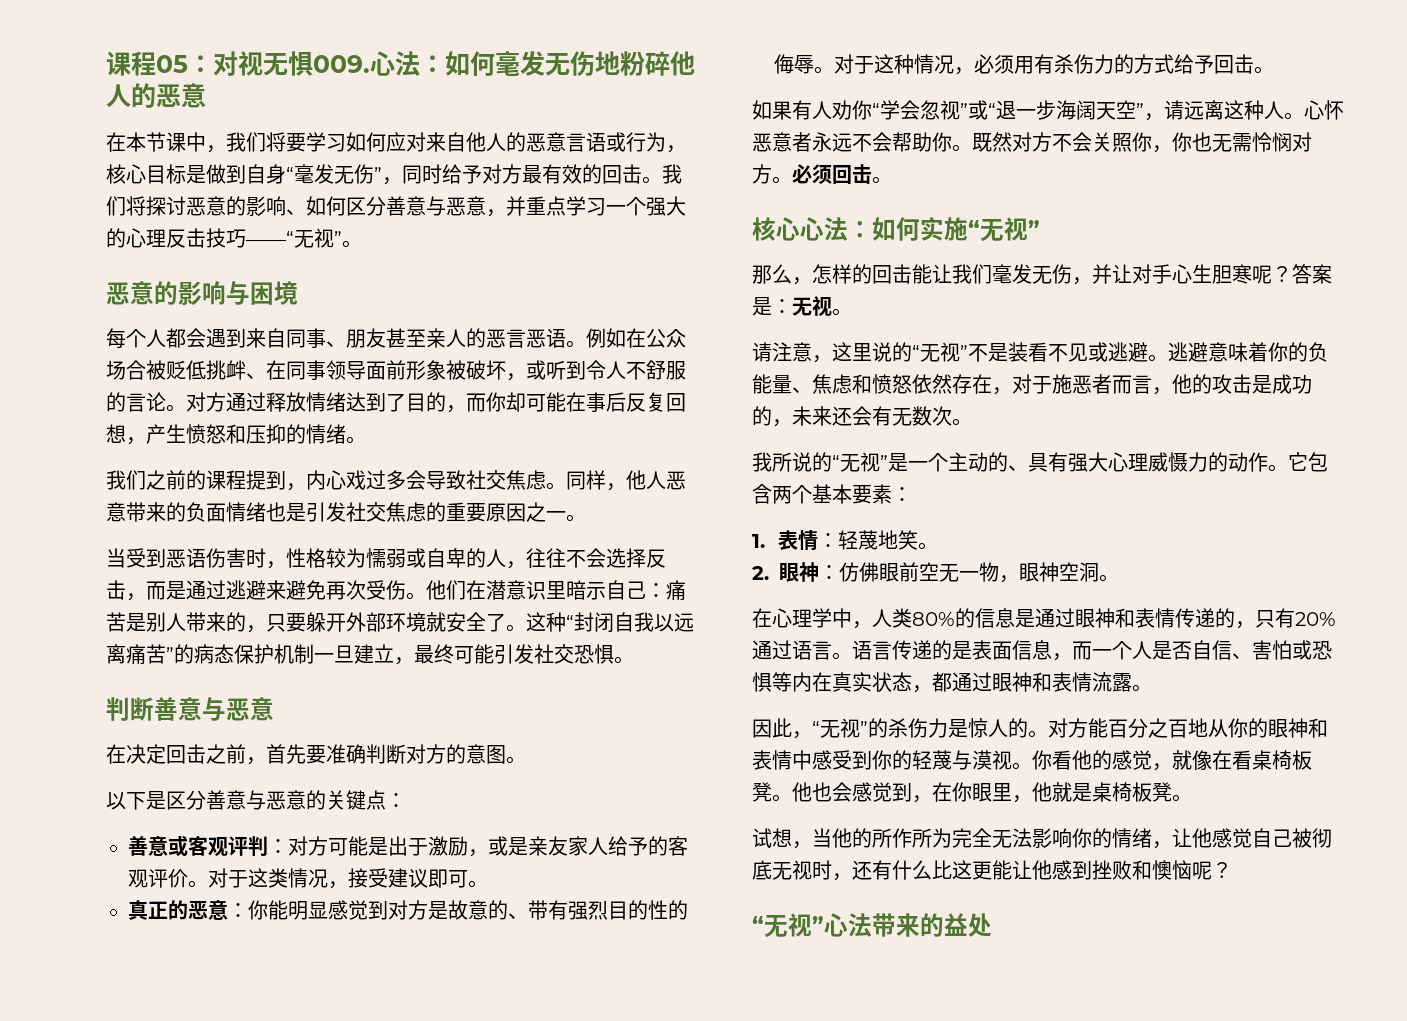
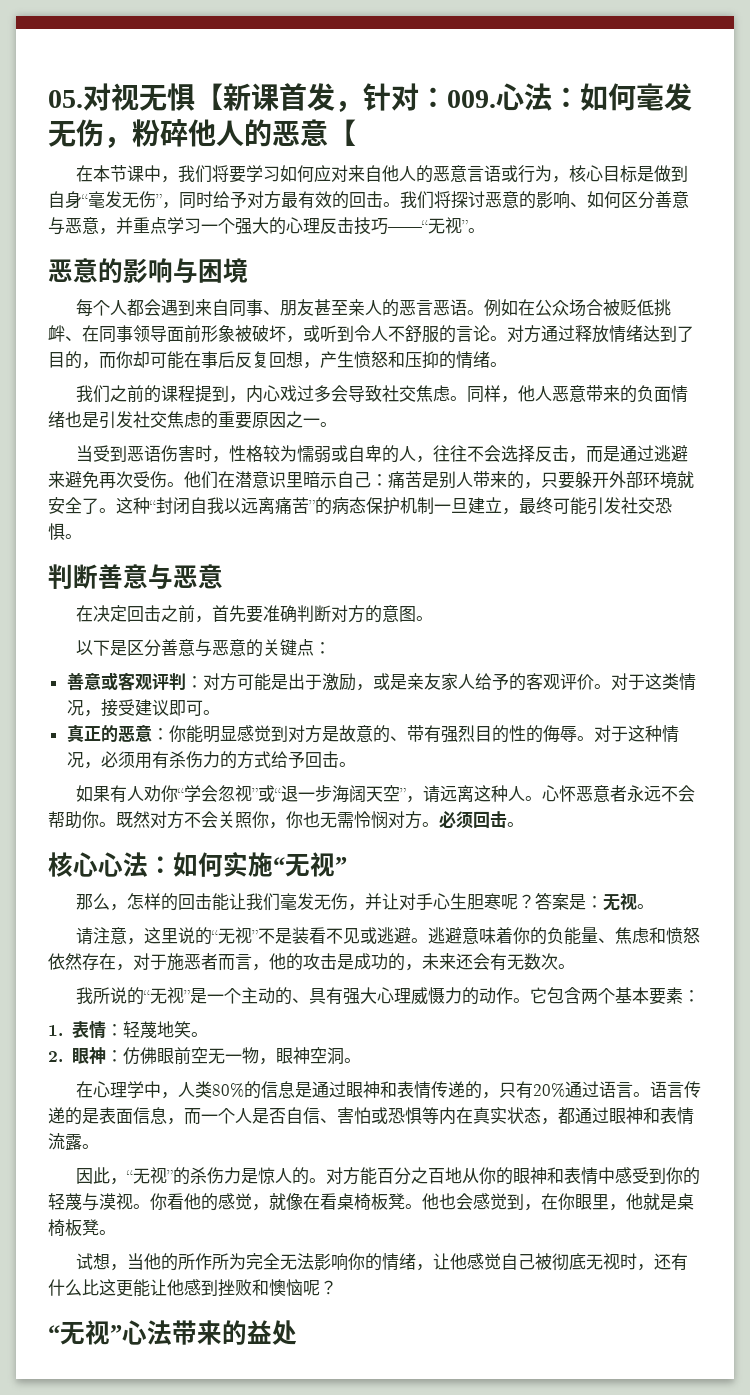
- 课程05：对视无惧009.心法：如何毫发无伤地粉碎他人的恶意
+ 05.对视无惧【新课首发，针对：009.心法：如何毫发无伤，粉碎他人的恶意【

